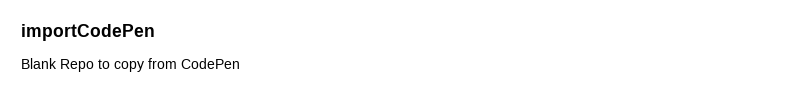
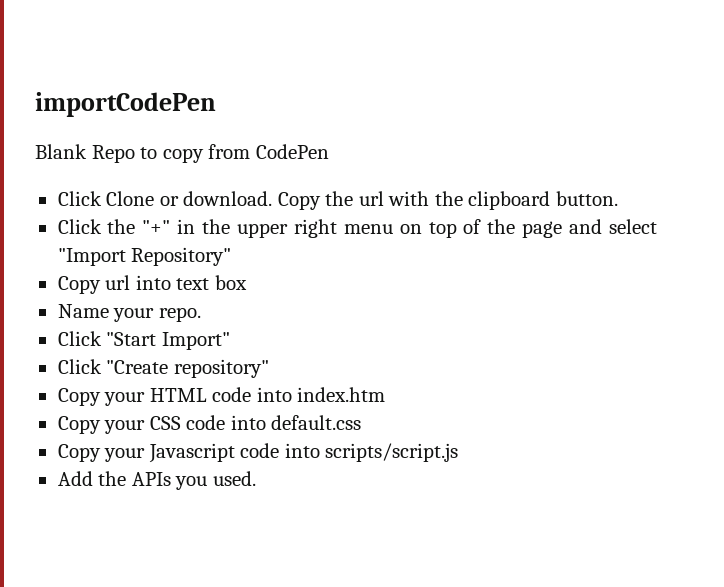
+ Click Clone or download. Copy the url with the clipboard button.
+ Click the "+" in the upper right menu on top of the page and select "Import Repository"
+ Copy url into text box
+ Name your repo.
+ Click "Start Import"
+ Click "Create repository"
+ Copy your HTML code into index.htm
+ Copy your CSS code into default.css
+ Copy your Javascript code into scripts/script.js
+ Add the APIs you used.

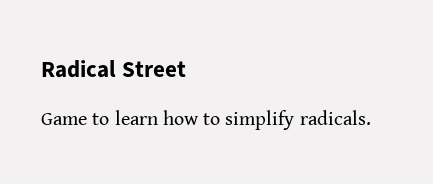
- importCodePen
- Blank Repo to copy from CodePen
- Click Clone or download. Copy the url with the clipboard button.
- Click the "+" in the upper right menu on top of the page and select "Import Repository"
- Copy url into text box
- Name your repo.
- Click "Start Import"
- Click "Create repository"
- Copy your HTML code into index.htm
- Copy your CSS code into default.css
- Copy your Javascript code into scripts/script.js
- Add the APIs you used.
+ Radical Street
+ Game to learn how to simplify radicals.

